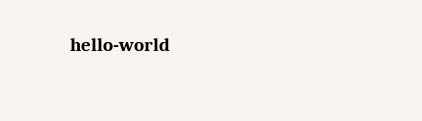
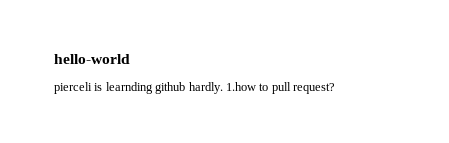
+ pierceli is learnding github hardly. 1.how to pull request?

